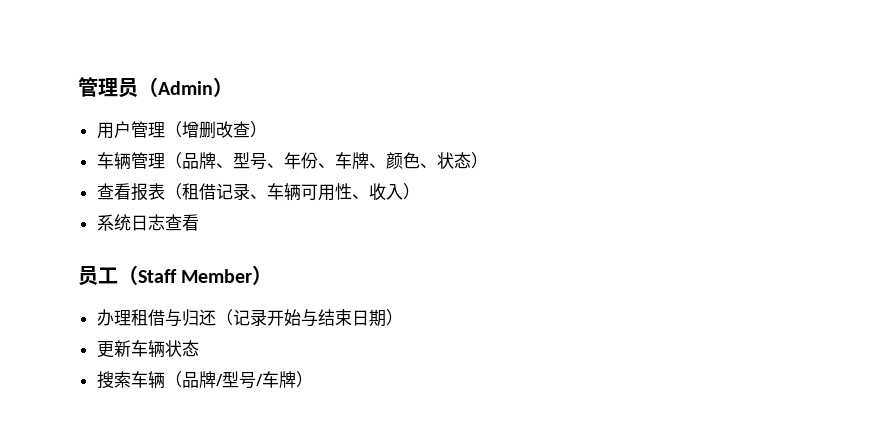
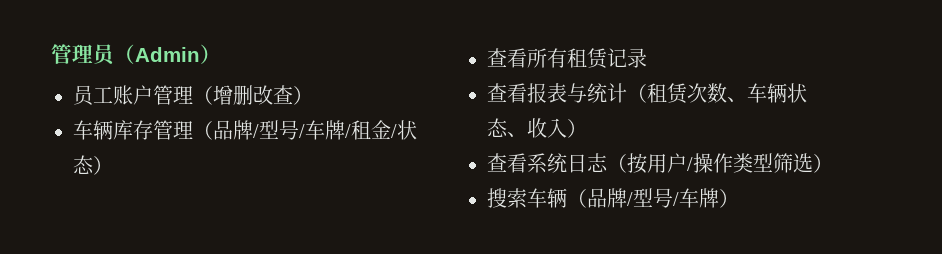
- 用户管理（增删改查）
+ 员工账户管理（增删改查）
- 车辆管理（品牌、型号、年份、车牌、颜色、状态）
- 查看报表（租借记录、车辆可用性、收入）
+ 车辆库存管理（品牌/型号/车牌/租金/状态）
+ 查看所有租赁记录
+ 查看报表与统计（租赁次数、车辆状态、收入）
- 系统日志查看
- 员工（Staff Member）
- 办理租借与归还（记录开始与结束日期）
- 更新车辆状态
+ 查看系统日志（按用户/操作类型筛选）

